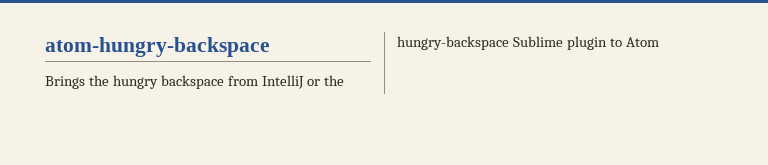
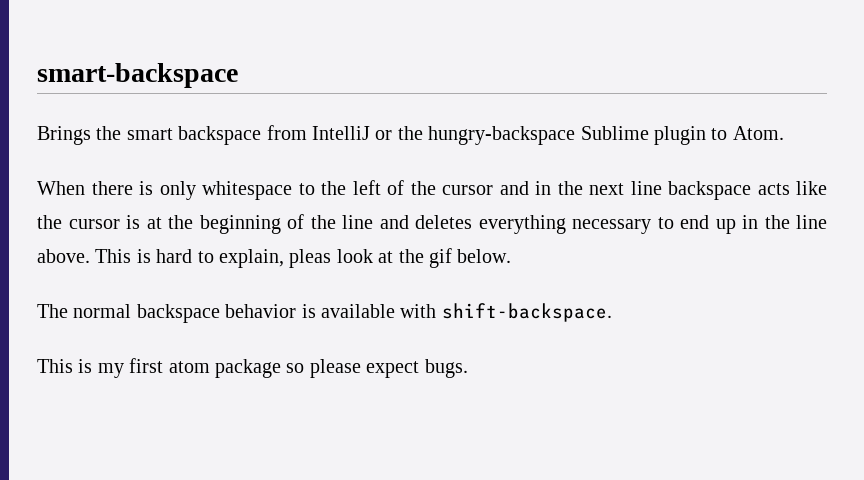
- atom-hungry-backspace
+ smart-backspace
- Brings the hungry backspace from IntelliJ or the hungry-backspace Sublime plugin to Atom
+ Brings the smart backspace from IntelliJ or the hungry-backspace Sublime plugin to Atom.
+ When there is only whitespace to the left of the cursor and in the next line backspace acts like the cursor is at the beginning of the line and deletes everything necessary to end up in the line above. This is hard to explain, pleas look at the gif below.
+ The normal backspace behavior is available with shift-backspace.
+ This is my first atom package so please expect bugs.

